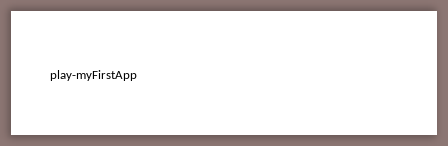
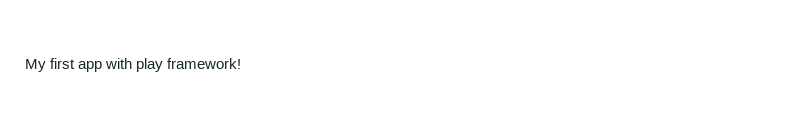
- play-myFirstApp
+ My first app with play framework!

